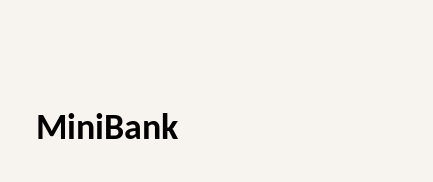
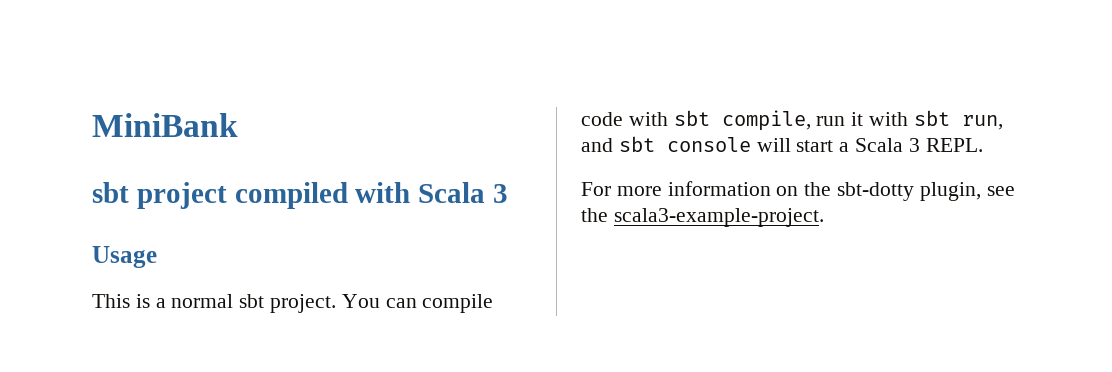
+ sbt project compiled with Scala 3
+ Usage
+ This is a normal sbt project. You can compile code with sbt compile, run it with sbt run, and sbt console will start a Scala 3 REPL.
+ For more information on the sbt-dotty plugin, see the scala3-example-project.

